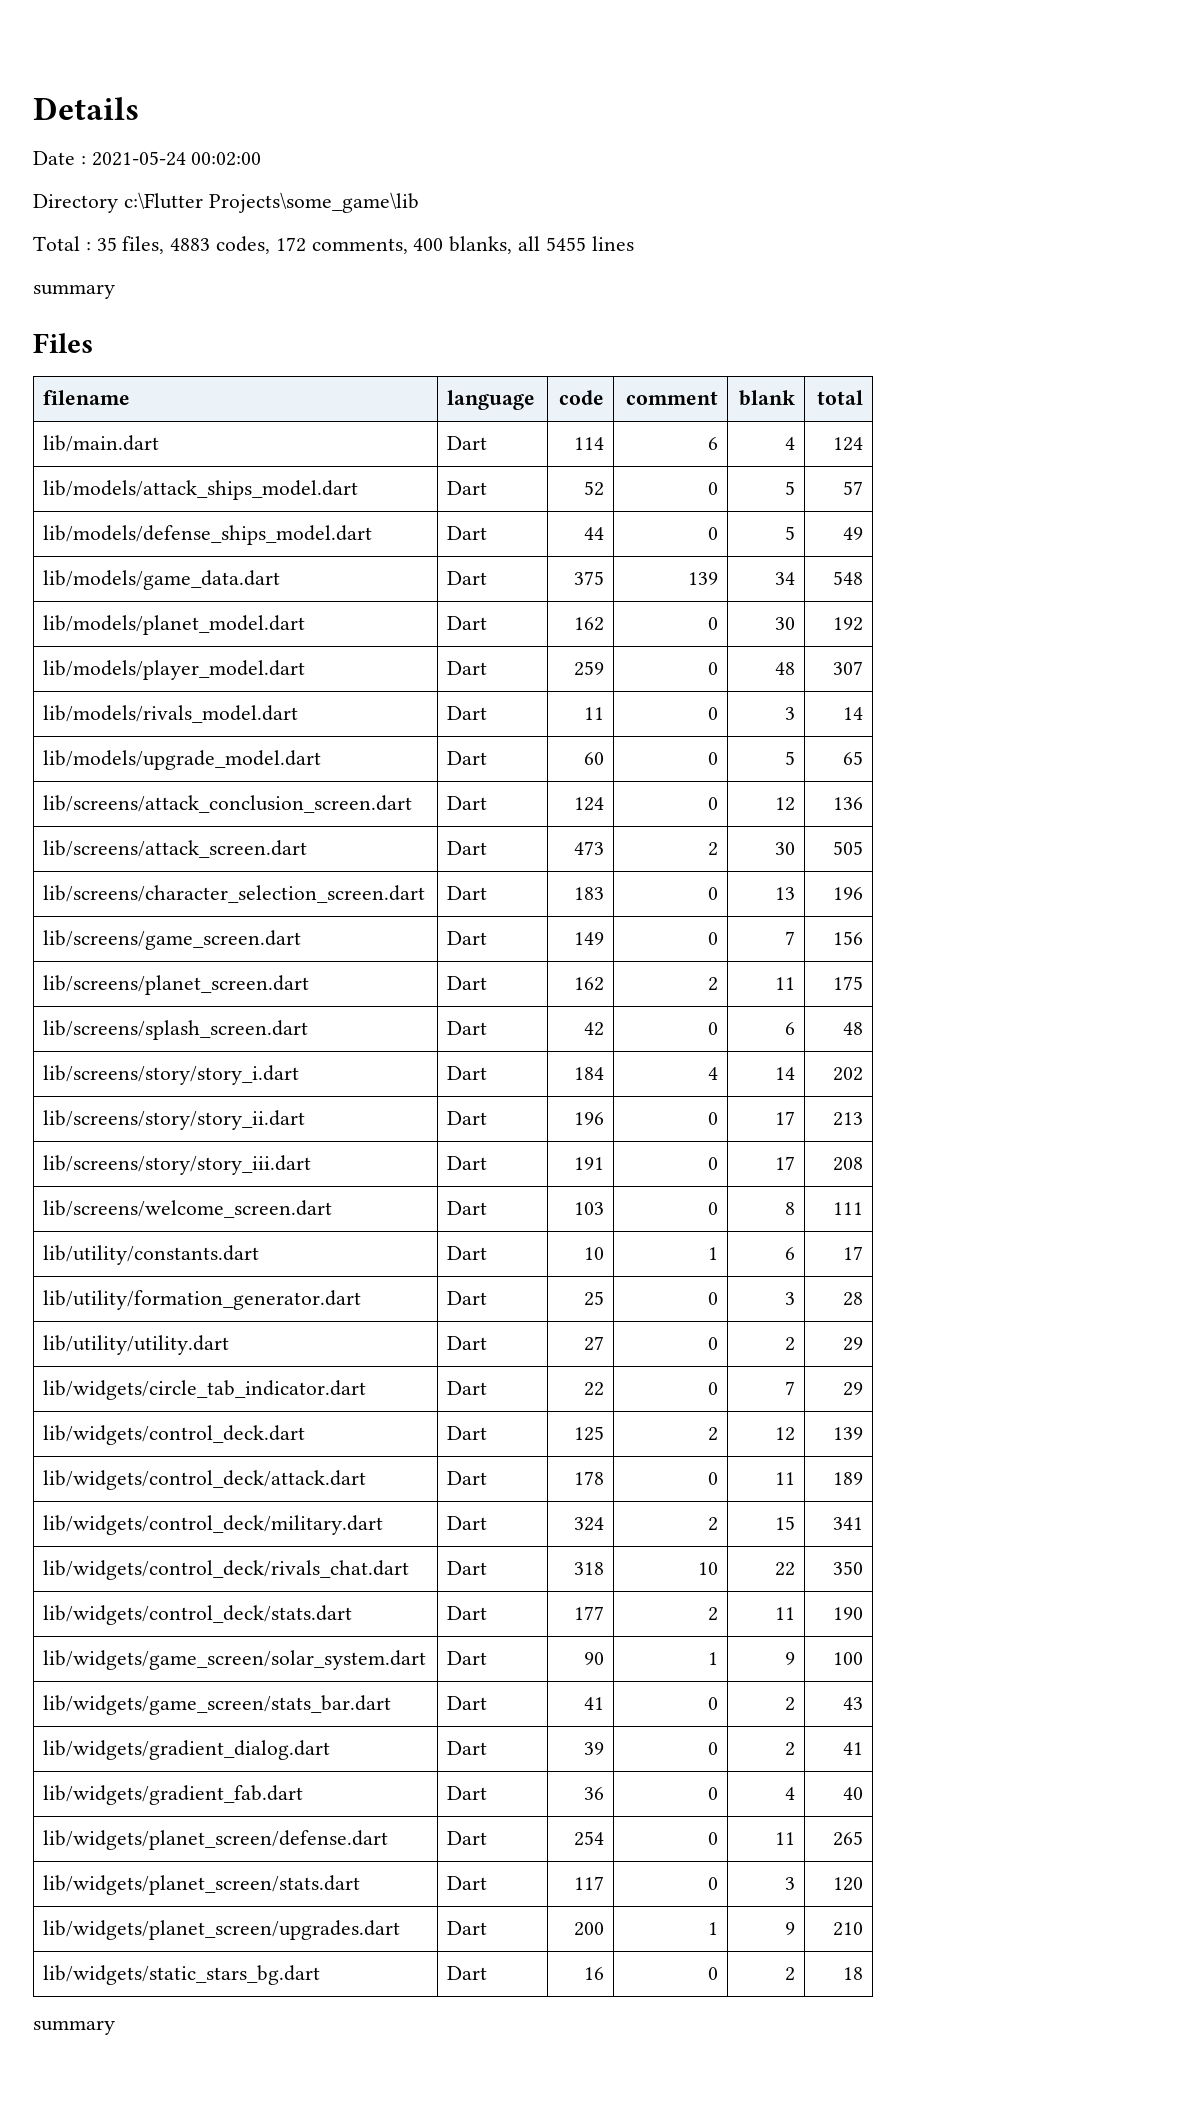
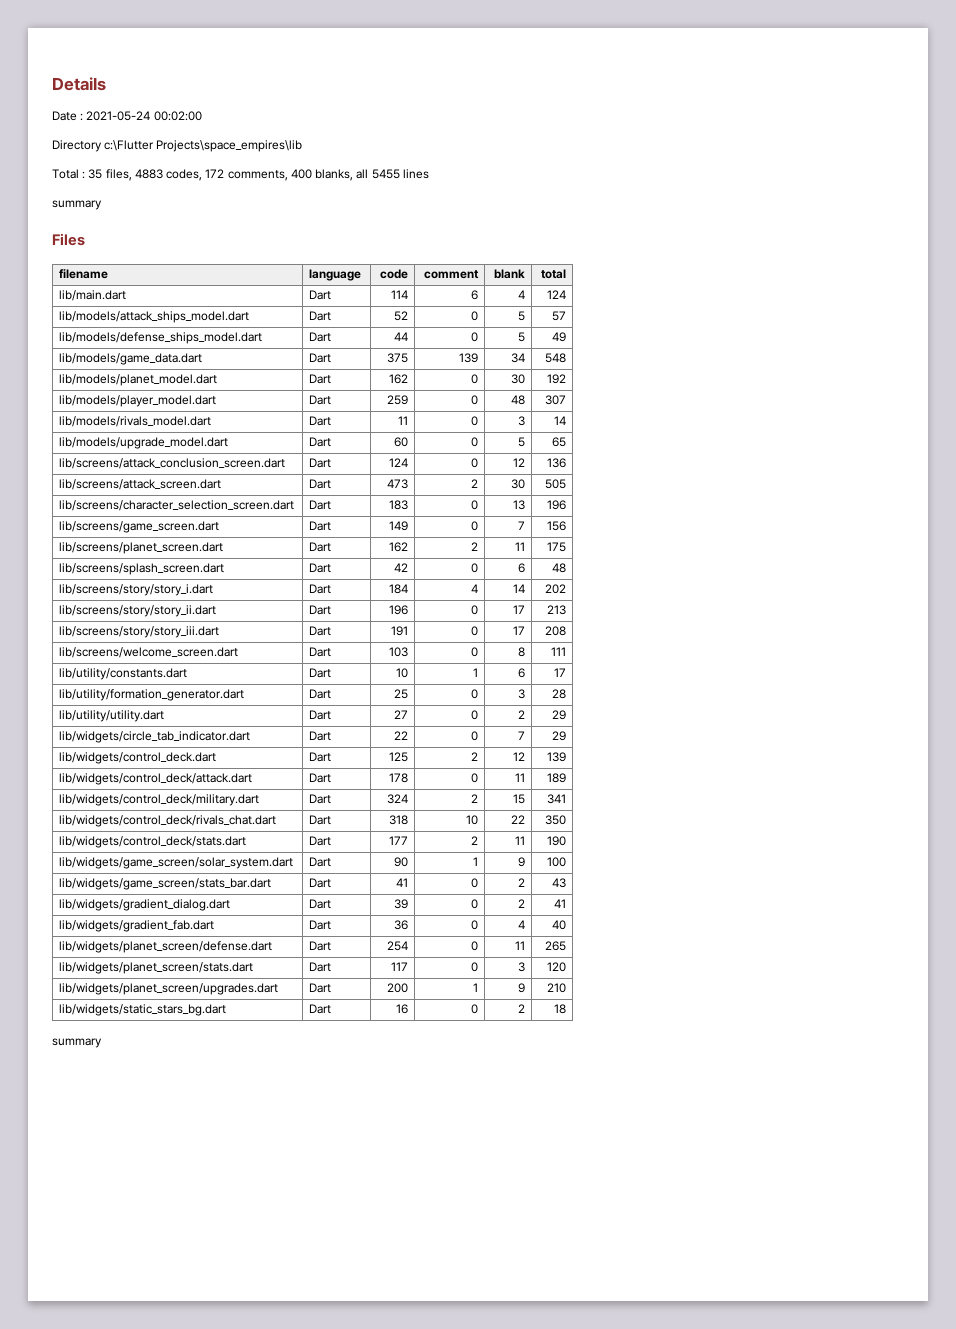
- Directory c:\Flutter Projects\some_game\lib
+ Directory c:\Flutter Projects\space_empires\lib

